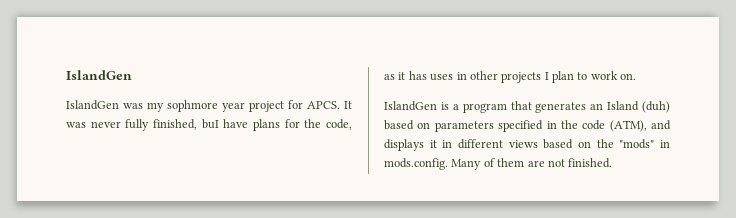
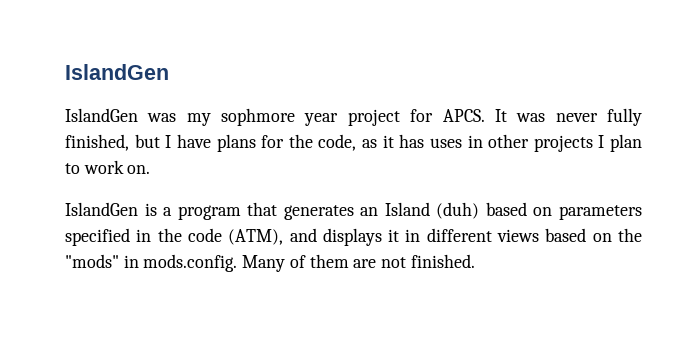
- It was never fully finished, buI have plans for the code, as it has uses in other projects I plan to work on.
+ It was never fully finished, but I have plans for the code, as it has uses in other projects I plan to work on.

